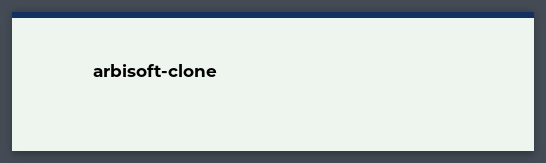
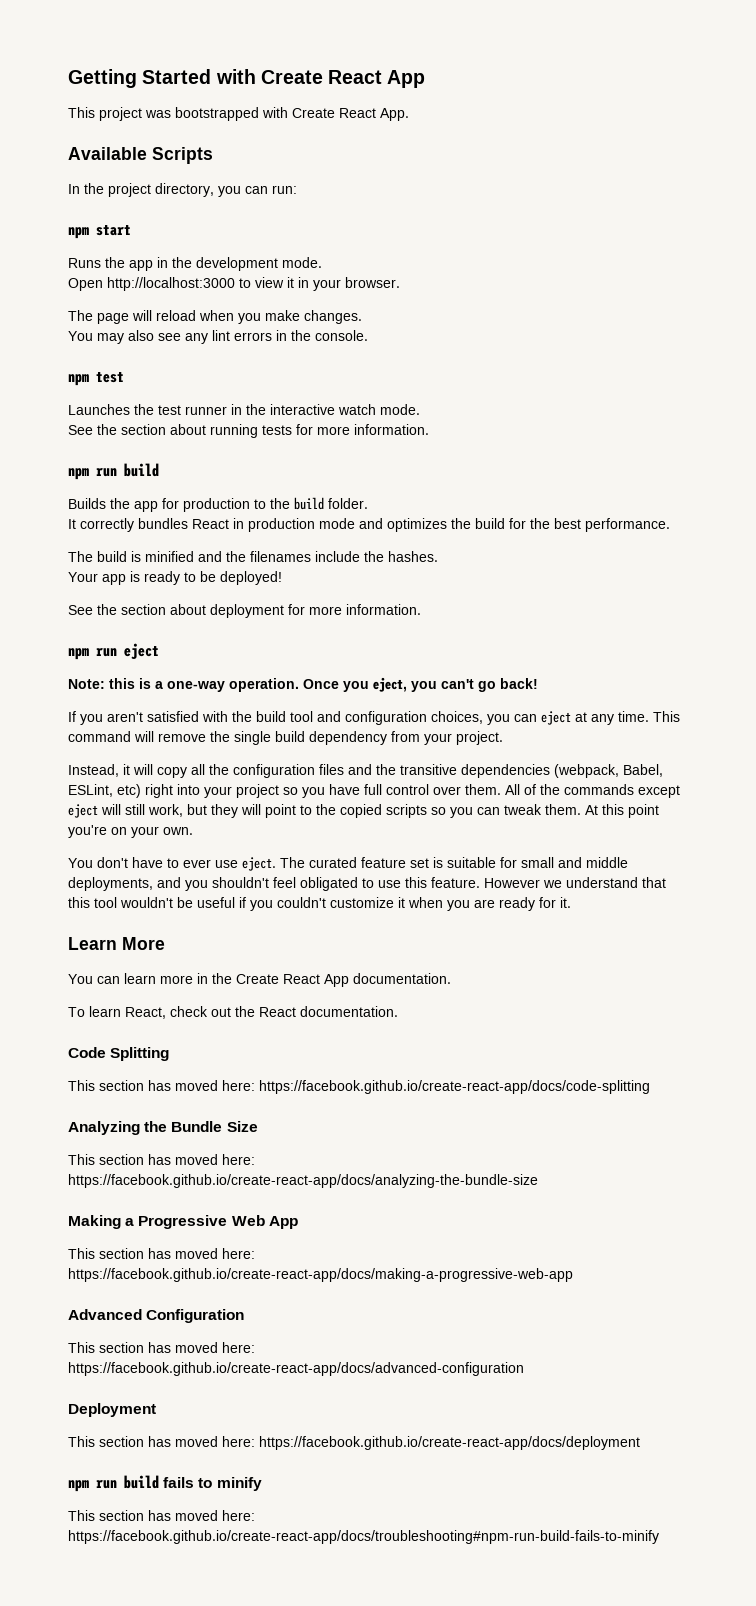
- arbisoft-clone
+ Getting Started with Create React App
+ This project was bootstrapped with Create React App.
+ Available Scripts
+ In the project directory, you can run:
+ npm start
+ Runs the app in the development mode.
+ Open http://localhost:3000 to view it in your browser.
+ The page will reload when you make changes.
+ You may also see any lint errors in the console.
+ npm test
+ Launches the test runner in the interactive watch mode.
+ See the section about running tests for more information.
+ npm run build
+ Builds the app for production to the build folder.
+ It correctly bundles React in production mode and optimizes the build for the best performance.
+ The build is minified and the filenames include the hashes.
+ Your app is ready to be deployed!
+ See the section about deployment for more information.
+ npm run eject
+ Note: this is a one-way operation. Once you eject, you can't go back!
+ If you aren't satisfied with the build tool and configuration choices, you can eject at any time. This command will remove the single build dependency from your project.
+ Instead, it will copy all the configuration files and the transitive dependencies (webpack, Babel, ESLint, etc) right into your project so you have full control over them. All of the commands except eject will still work, but they will point to the copied scripts so you can tweak them. At this point you're on your own.
+ You don't have to ever use eject. The curated feature set is suitable for small and middle deployments, and you shouldn't feel obligated to use this feature. However we understand that this tool wouldn't be useful if you couldn't customize it when you are ready for it.
+ Learn More
+ You can learn more in the Create React App documentation.
+ To learn React, check out the React documentation.
+ Code Splitting
+ This section has moved here: https://facebook.github.io/create-react-app/docs/code-splitting
+ Analyzing the Bundle Size
+ This section has moved here: https://facebook.github.io/create-react-app/docs/analyzing-the-bundle-size
+ Making a Progressive Web App
+ This section has moved here: https://facebook.github.io/create-react-app/docs/making-a-progressive-web-app
+ Advanced Configuration
+ This section has moved here: https://facebook.github.io/create-react-app/docs/advanced-configuration
+ Deployment
+ This section has moved here: https://facebook.github.io/create-react-app/docs/deployment
+ npm run build fails to minify
+ This section has moved here: https://facebook.github.io/create-react-app/docs/troubleshooting#npm-run-build-fails-to-minify

